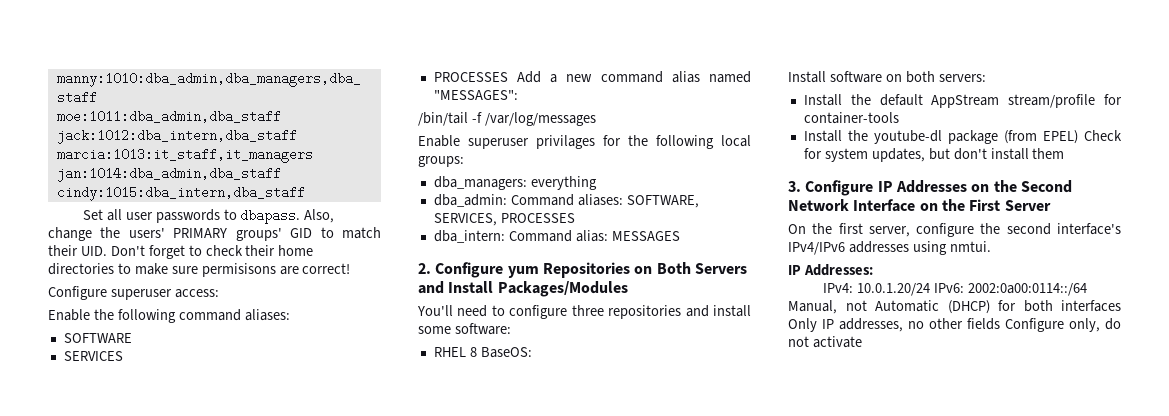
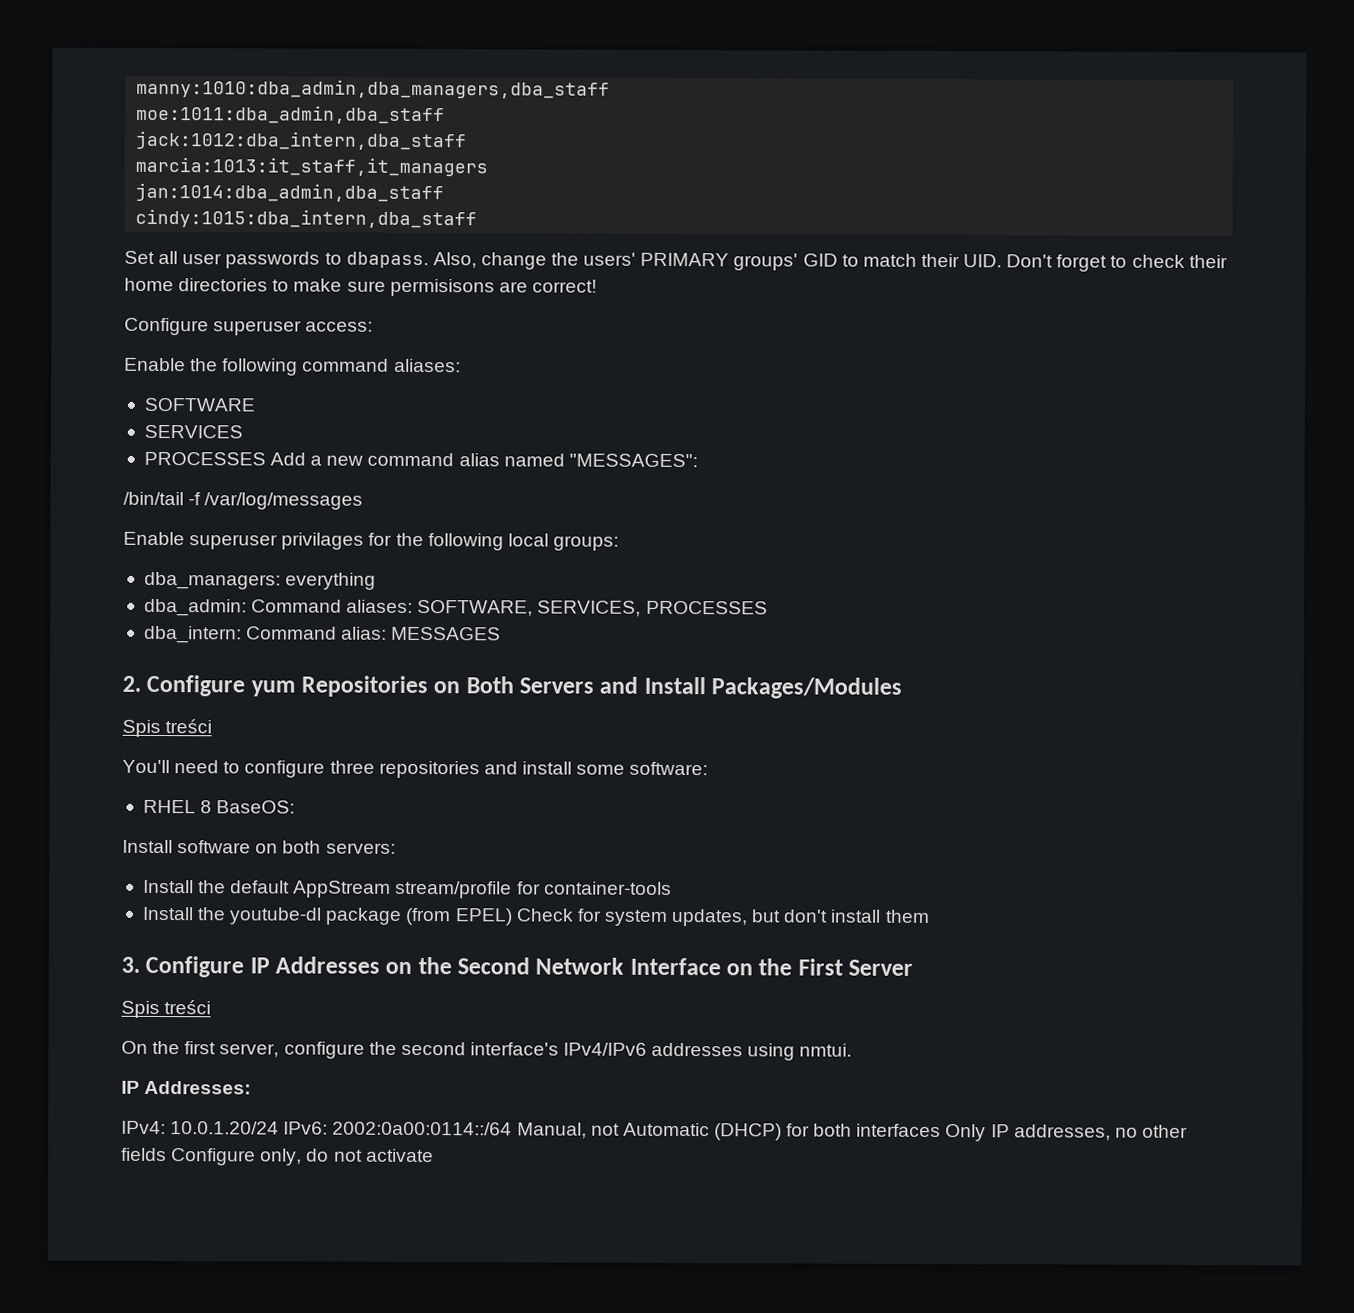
  2. Configure yum Repositories on Both Servers and Install Packages/Modules
+ Spis treści
  3. Configure IP Addresses on the Second Network Interface on the First Server
+ Spis treści

